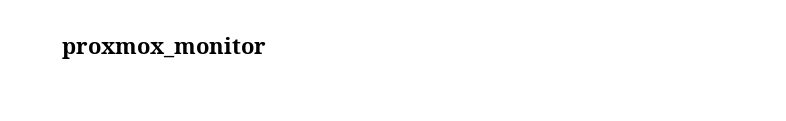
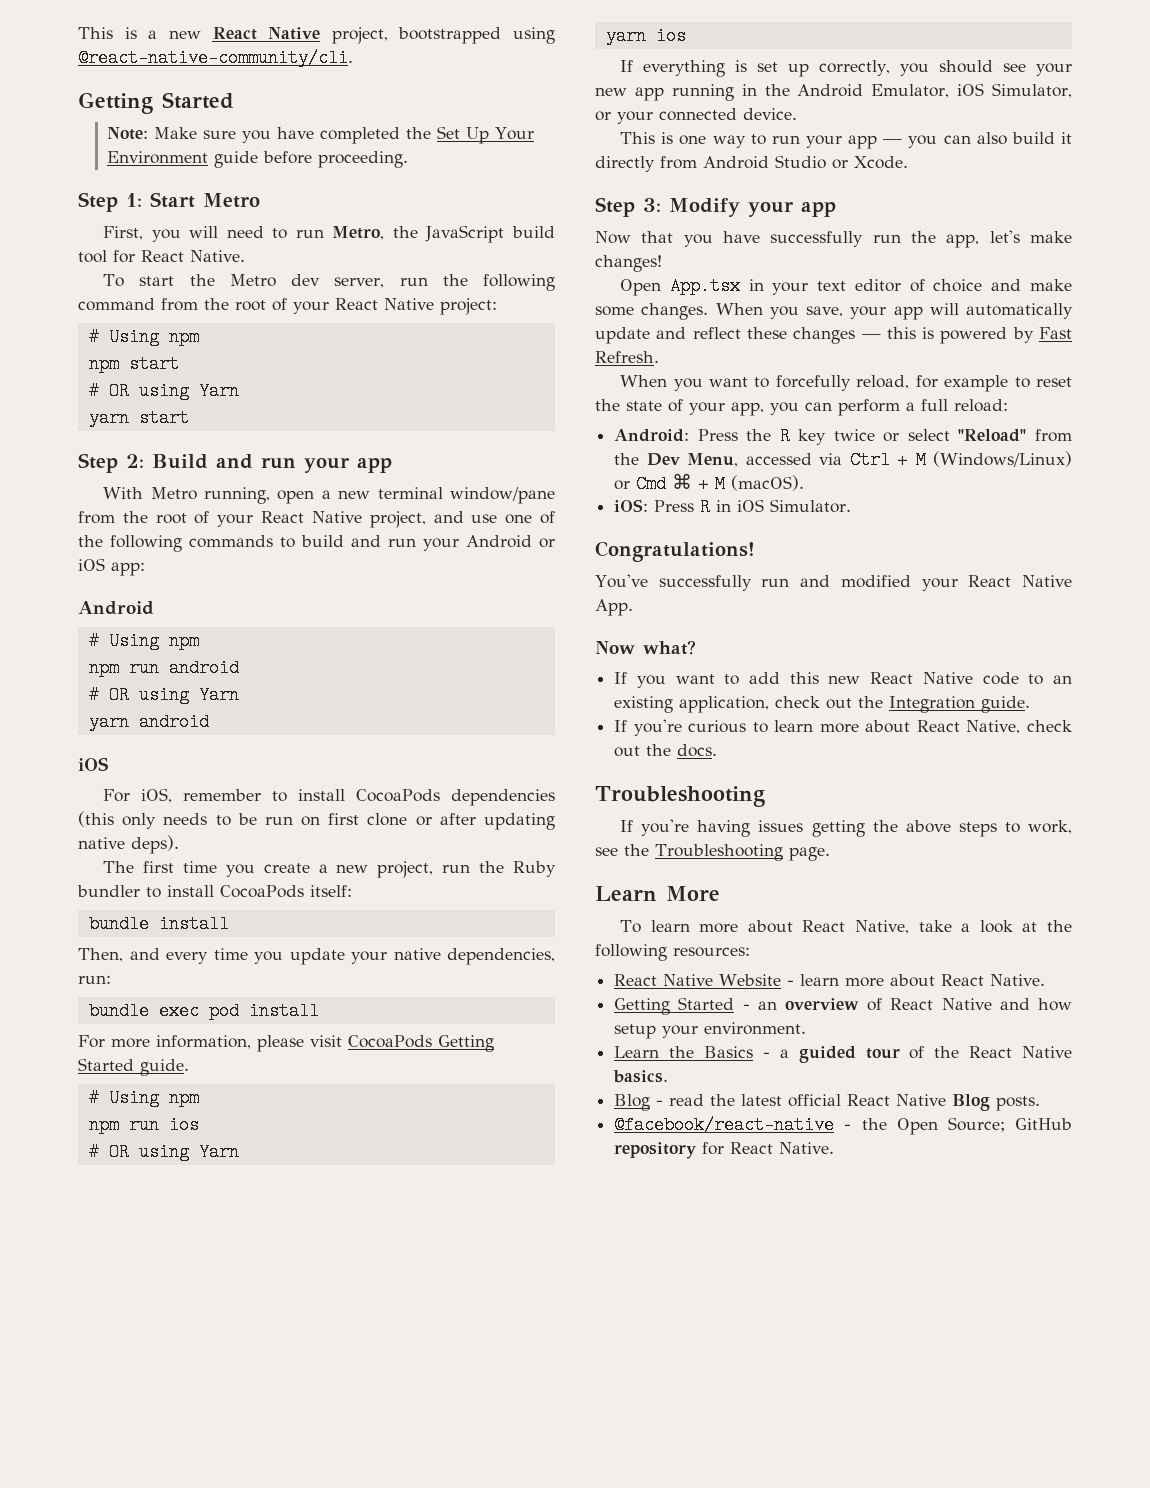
- proxmox_monitor
+ This is a new React Native project, bootstrapped using @react-native-community/cli.
+ Getting Started
+ Note: Make sure you have completed the Set Up Your Environment guide before proceeding.
+ Step 1: Start Metro
+ First, you will need to run Metro, the JavaScript build tool for React Native.
+ To start the Metro dev server, run the following command from the root of your React Native project:
+ # Using npm
+ npm start
+ # OR using Yarn
+ yarn start
+ Step 2: Build and run your app
+ With Metro running, open a new terminal window/pane from the root of your React Native project, and use one of the following commands to build and run your Android or iOS app:
+ Android
+ # Using npm
+ npm run android
+ # OR using Yarn
+ yarn android
+ iOS
+ For iOS, remember to install CocoaPods dependencies (this only needs to be run on first clone or after updating native deps).
+ The first time you create a new project, run the Ruby bundler to install CocoaPods itself:
+ bundle install
+ Then, and every time you update your native dependencies, run:
+ bundle exec pod install
+ For more information, please visit CocoaPods Getting Started guide.
+ # Using npm
+ npm run ios
+ # OR using Yarn
+ yarn ios
+ If everything is set up correctly, you should see your new app running in the Android Emulator, iOS Simulator, or your connected device.
+ This is one way to run your app — you can also build it directly from Android Studio or Xcode.
+ Step 3: Modify your app
+ Now that you have successfully run the app, let's make changes!
+ Open App.tsx in your text editor of choice and make some changes. When you save, your app will automatically update and reflect these changes — this is powered by Fast Refresh.
+ When you want to forcefully reload, for example to reset the state of your app, you can perform a full reload:
+ Android: Press the R key twice or select "Reload" from the Dev Menu, accessed via Ctrl + M (Windows/Linux) or Cmd ⌘ + M (macOS).
+ iOS: Press R in iOS Simulator.
+ Congratulations!
+ You've successfully run and modified your React Native App.
+ Now what?
+ If you want to add this new React Native code to an existing application, check out the Integration guide.
+ If you're curious to learn more about React Native, check out the docs.
+ Troubleshooting
+ If you're having issues getting the above steps to work, see the Troubleshooting page.
+ Learn More
+ To learn more about React Native, take a look at the following resources:
+ React Native Website - learn more about React Native.
+ Getting Started - an overview of React Native and how setup your environment.
+ Learn the Basics - a guided tour of the React Native basics.
+ Blog - read the latest official React Native Blog posts.
+ @facebook/react-native - the Open Source; GitHub repository for React Native.

